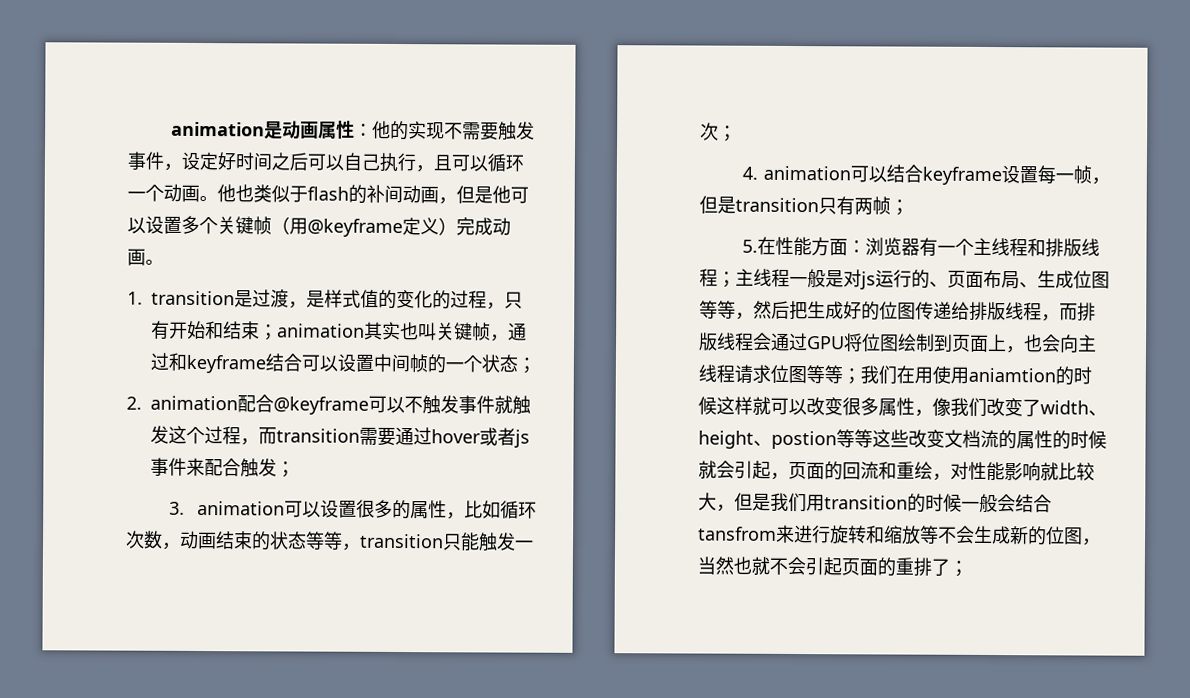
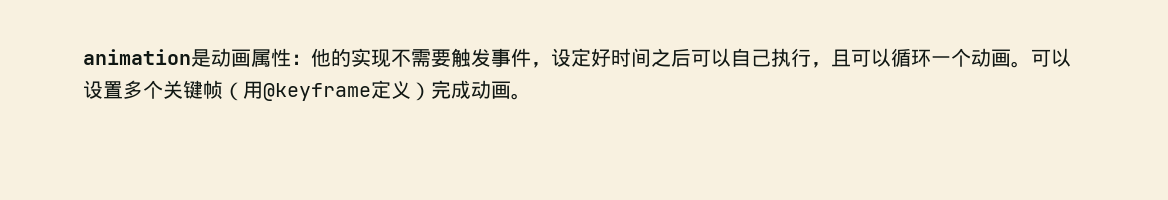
- 他也类似于flash的补间动画，但是他可以设置多个关键帧（用@keyframe定义）完成动画。
+ 可以设置多个关键帧（用@keyframe定义）完成动画。
- 1. transition是过渡，是样式值的变化的过程，只有开始和结束；animation其实也叫关键帧，通过和keyframe结合可以设置中间帧的一个状态；
- 2. animation配合@keyframe可以不触发事件就触发这个过程，而transition需要通过hover或者js事件来配合触发；
- 3. animation可以设置很多的属性，比如循环次数，动画结束的状态等等，transition只能触发一次；
- 4. animation可以结合keyframe设置每一帧，但是transition只有两帧；
- 5.在性能方面：浏览器有一个主线程和排版线程；主线程一般是对js运行的、页面布局、生成位图等等，然后把生成好的位图传递给排版线程，而排版线程会通过GPU将位图绘制到页面上，也会向主线程请求位图等等；我们在用使用aniamtion的时候这样就可以改变很多属性，像我们改变了width、height、postion等等这些改变文档流的属性的时候就会引起，页面的回流和重绘，对性能影响就比较大，但是我们用transition的时候一般会结合tansfrom来进行旋转和缩放等不会生成新的位图，当然也就不会引起页面的重排了；

